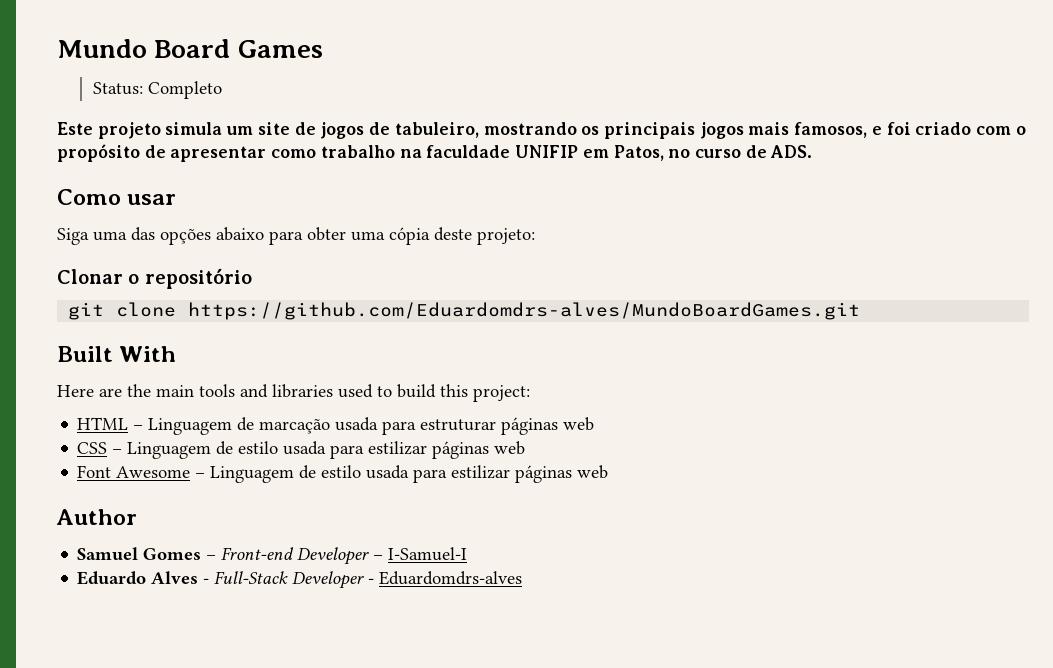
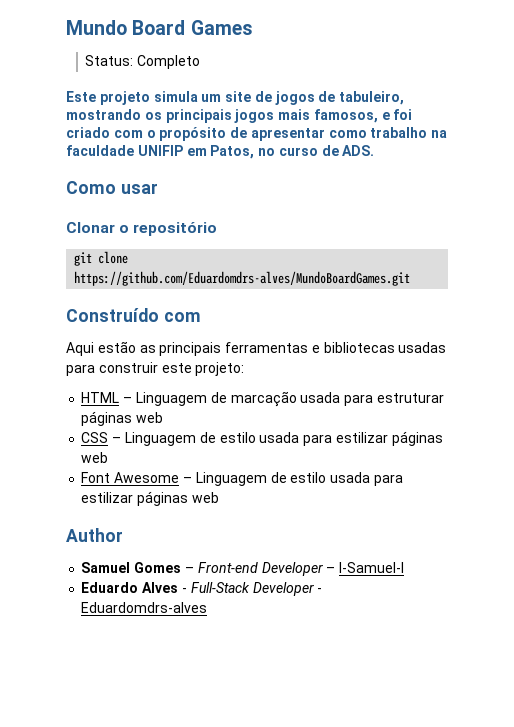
- Siga uma das opções abaixo para obter uma cópia deste projeto:
- Built With
- Here are the main tools and libraries used to build this project:
+ Construído com
+ Aqui estão as principais ferramentas e bibliotecas usadas para construir este projeto:

